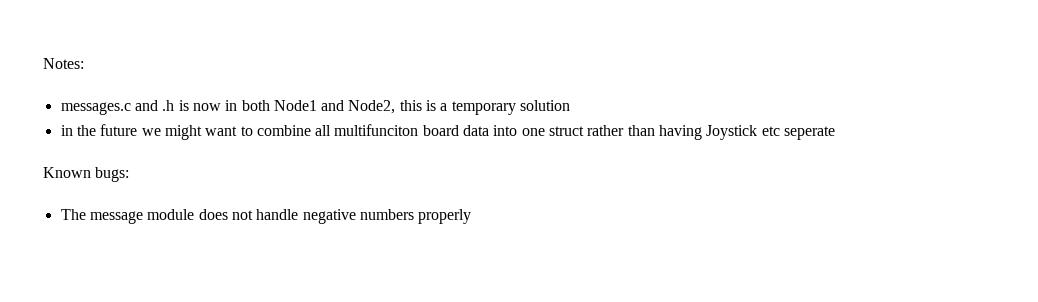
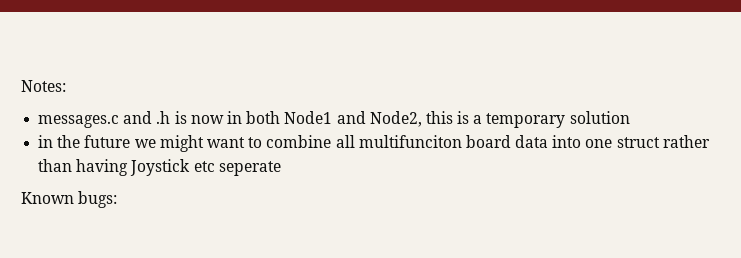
- The message module does not handle negative numbers properly

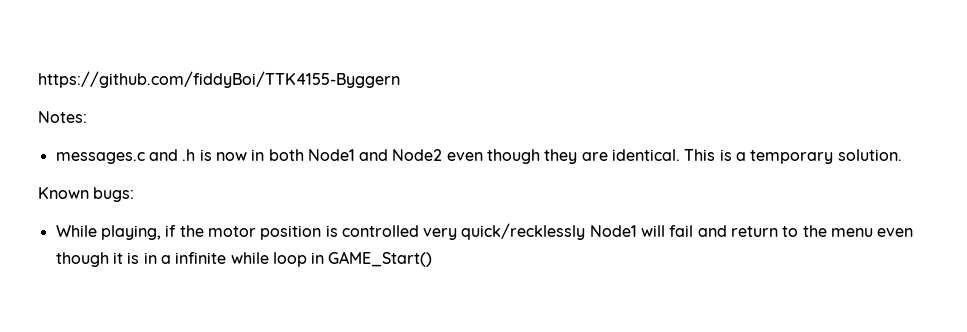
+ https://github.com/fiddyBoi/TTK4155-Byggern
- messages.c and .h is now in both Node1 and Node2, this is a temporary solution
- in the future we might want to combine all multifunciton board data into one struct rather than having Joystick etc seperate
+ messages.c and .h is now in both Node1 and Node2 even though they are identical. This is a temporary solution.
  Known bugs:
+ While playing, if the motor position is controlled very quick/recklessly Node1 will fail and return to the menu even though it is in a infinite while loop in GAME_Start()

